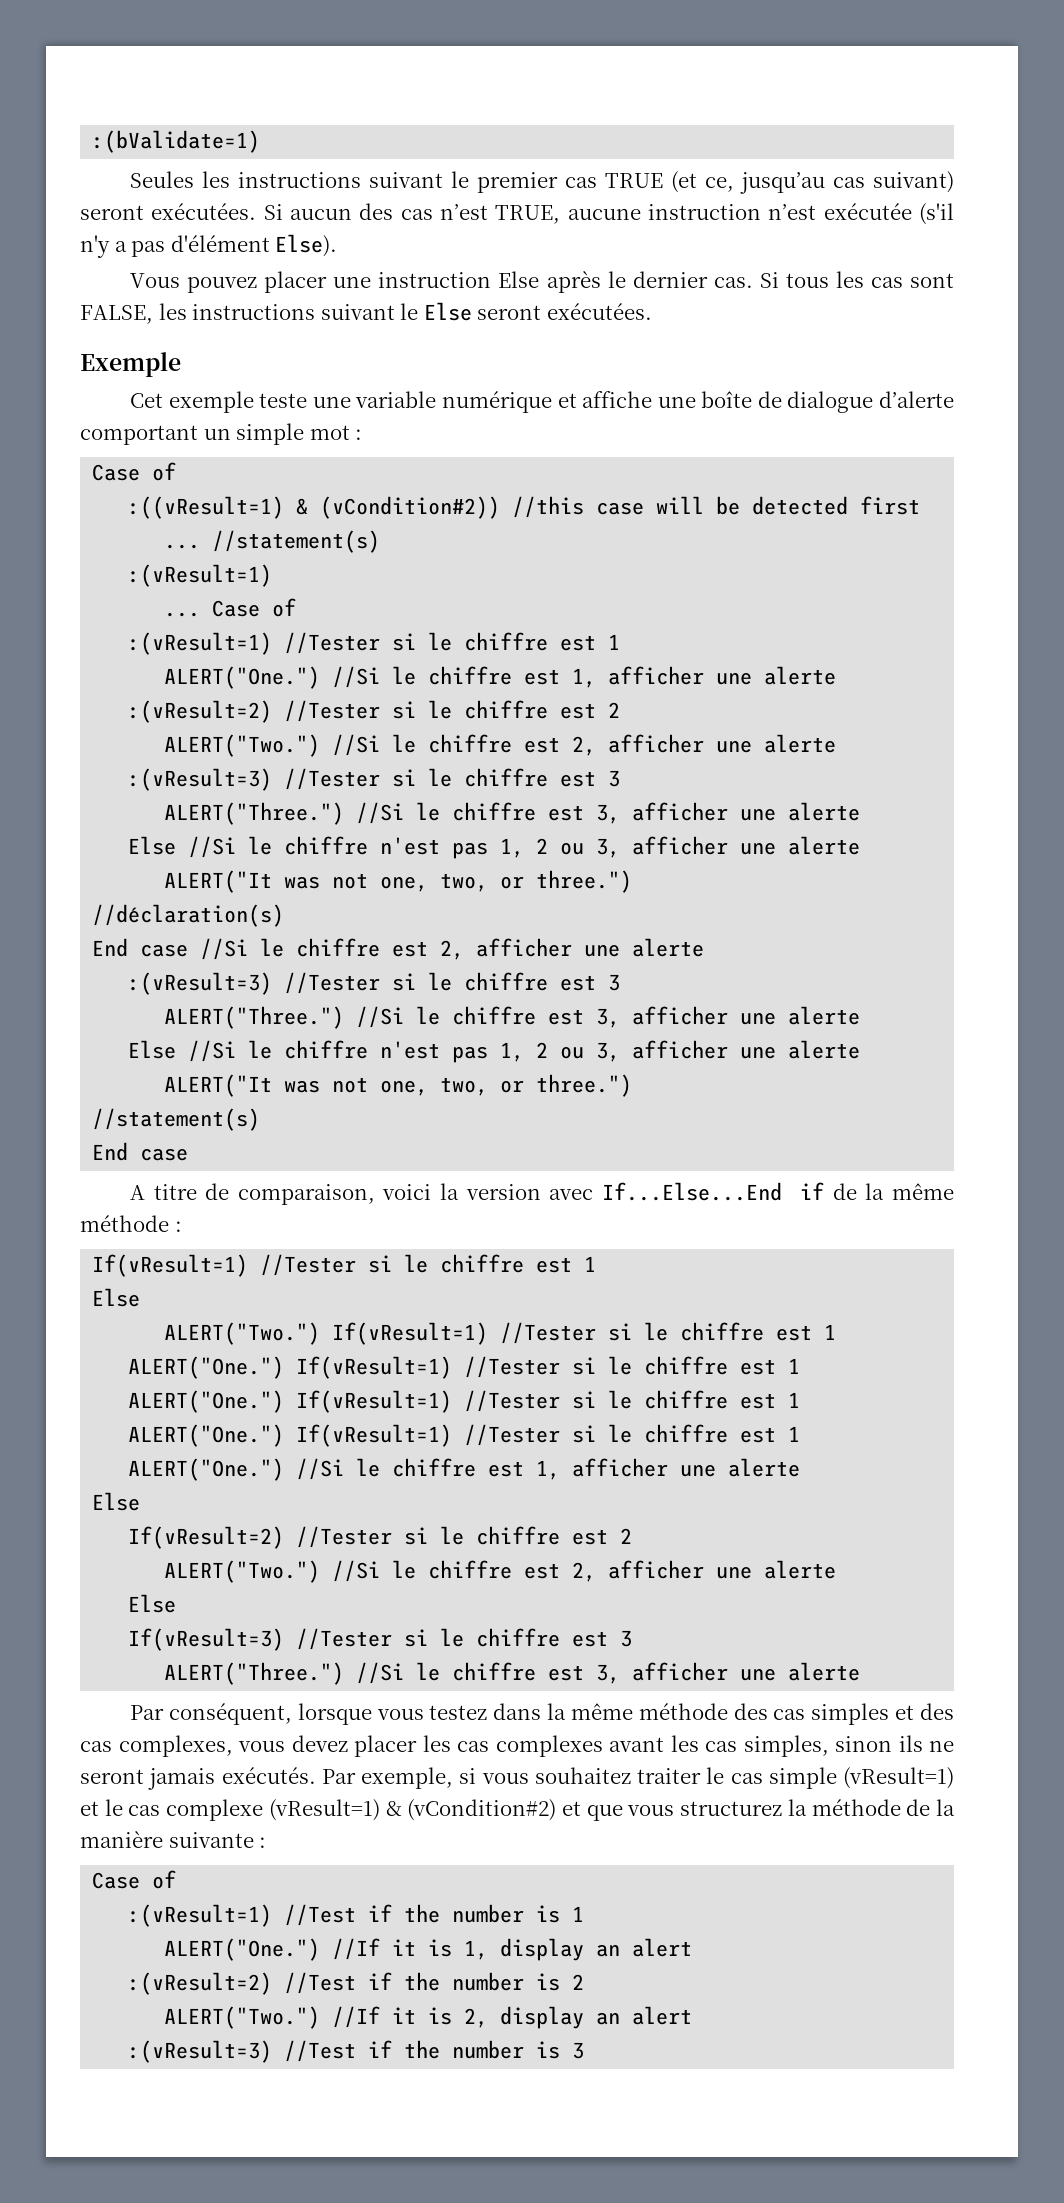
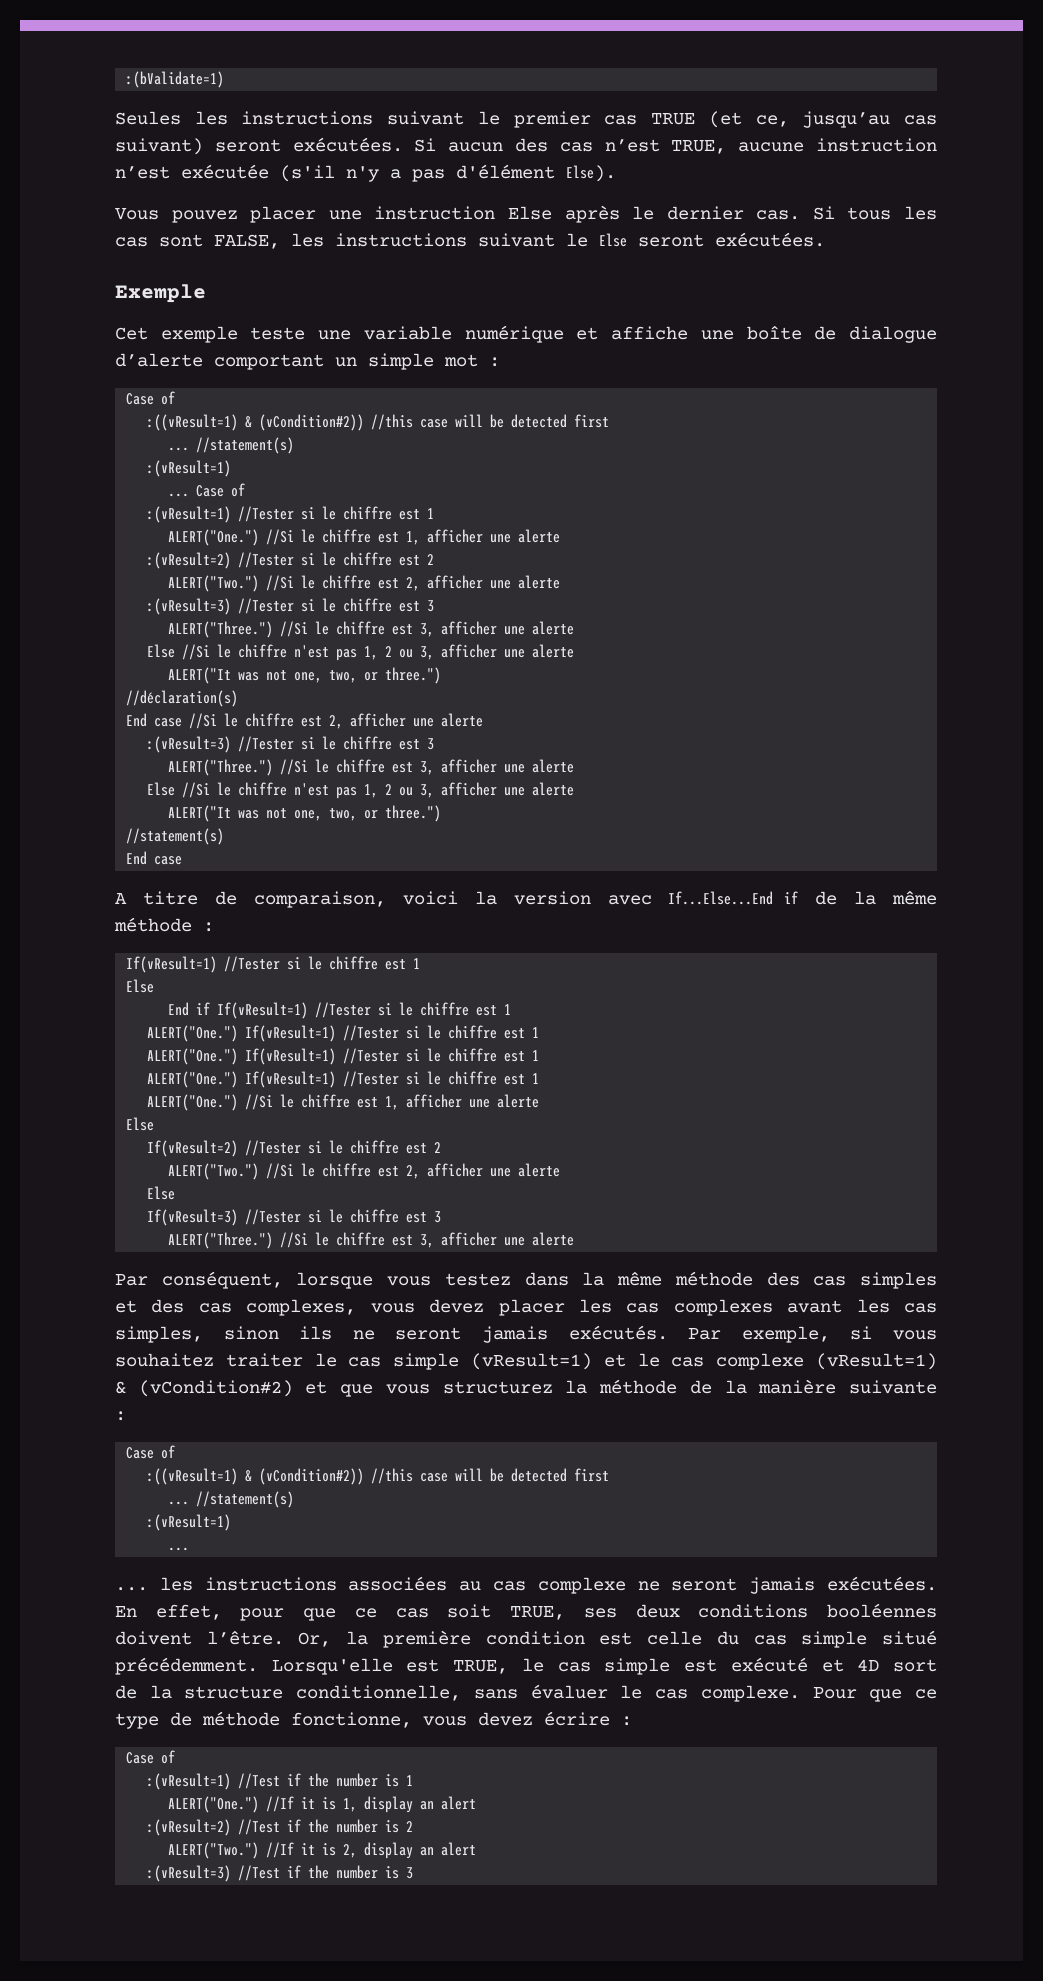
- ALERT("Two.") If(vResult=1) //Tester si le chiffre est 1
+ End if If(vResult=1) //Tester si le chiffre est 1
  Par exemple, si vous souhaitez traiter le cas simple (vResult=1) et le cas complexe (vResult=1) & (vCondition#2) et que vous structurez la méthode de la manière suivante :
+ Case of
+ :((vResult=1) & (vCondition#2)) //this case will be detected first
+ ... //statement(s)
+ :(vResult=1)
+ ...
+ ... les instructions associées au cas complexe ne seront jamais exécutées. En effet, pour que ce cas soit TRUE, ses deux conditions booléennes doivent l’être. Or, la première condition est celle du cas simple situé précédemment. Lorsqu'elle est TRUE, le cas simple est exécuté et 4D sort de la structure conditionnelle, sans évaluer le cas complexe. Pour que ce type de méthode fonctionne, vous devez écrire :

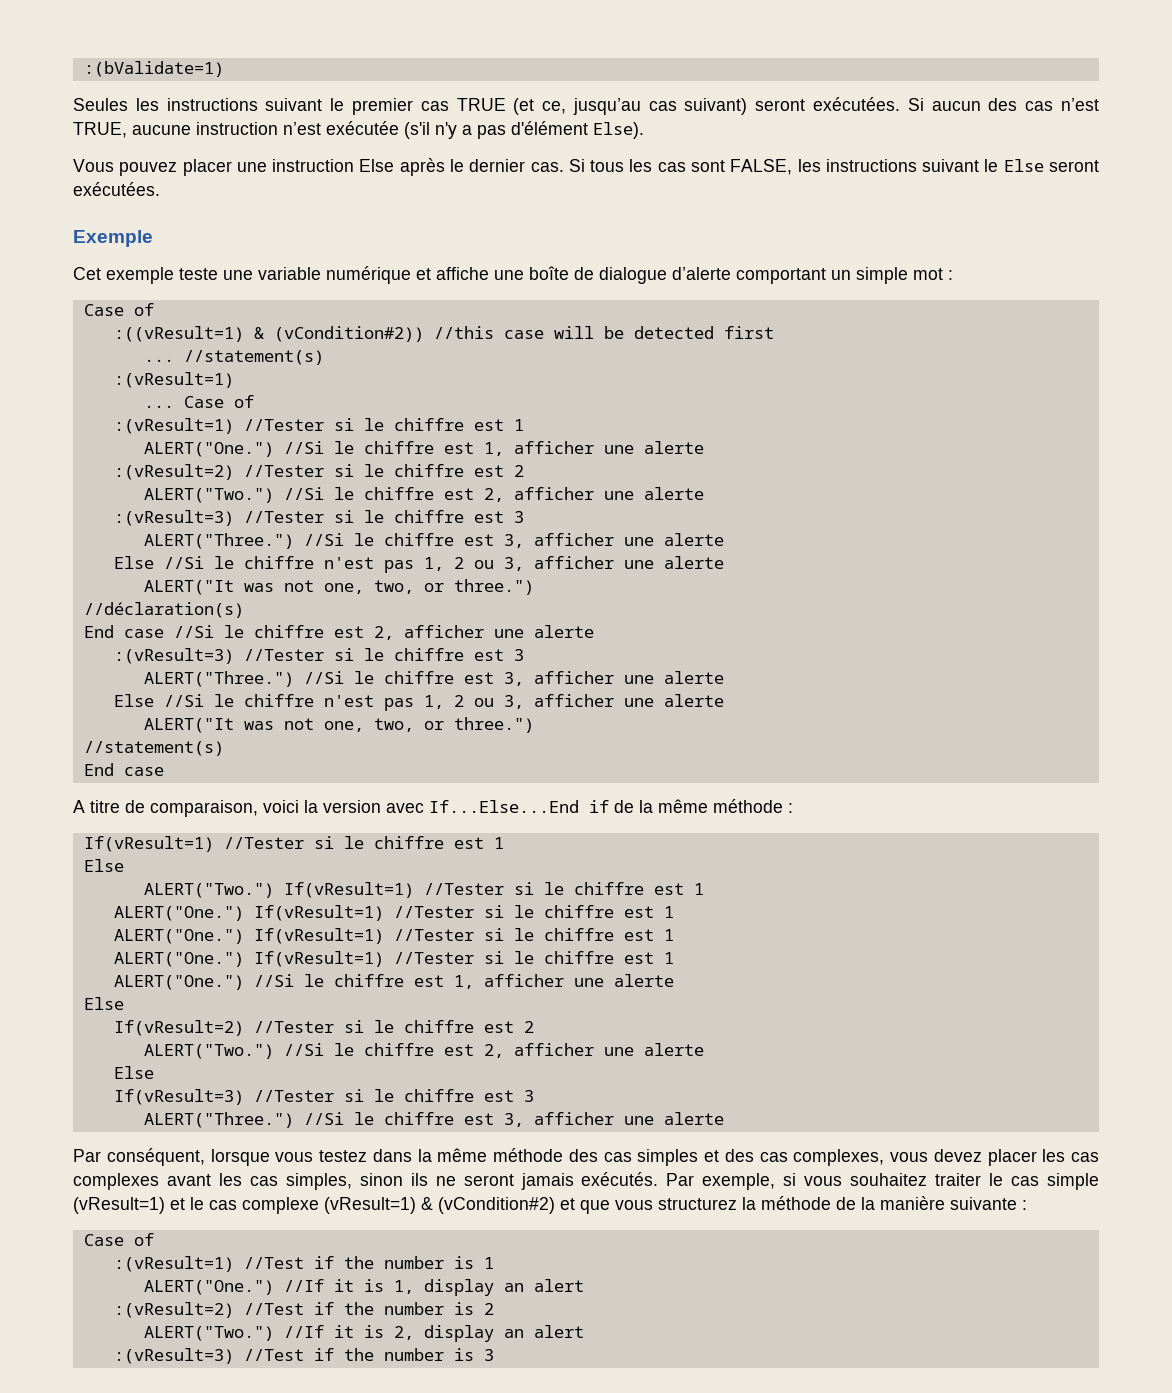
- End if If(vResult=1) //Tester si le chiffre est 1
+ ALERT("Two.") If(vResult=1) //Tester si le chiffre est 1
  Par exemple, si vous souhaitez traiter le cas simple (vResult=1) et le cas complexe (vResult=1) & (vCondition#2) et que vous structurez la méthode de la manière suivante :
- Case of
- :((vResult=1) & (vCondition#2)) //this case will be detected first
- ... //statement(s)
- :(vResult=1)
- ...
- ... les instructions associées au cas complexe ne seront jamais exécutées. En effet, pour que ce cas soit TRUE, ses deux conditions booléennes doivent l’être. Or, la première condition est celle du cas simple situé précédemment. Lorsqu'elle est TRUE, le cas simple est exécuté et 4D sort de la structure conditionnelle, sans évaluer le cas complexe. Pour que ce type de méthode fonctionne, vous devez écrire :

